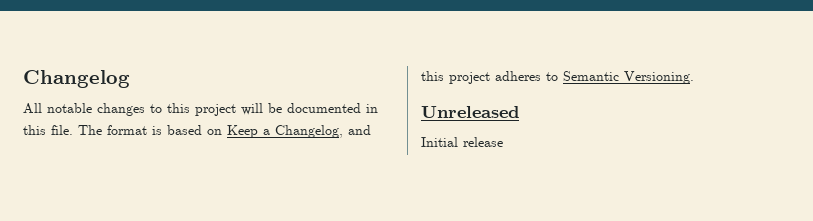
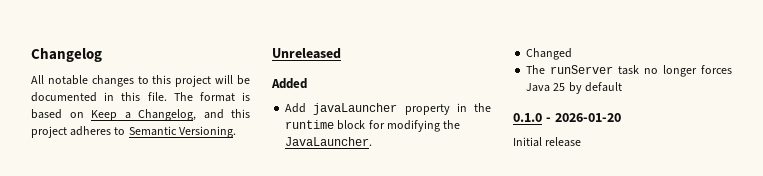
+ Added
+ Add javaLauncher property in the runtime block for modifying the JavaLauncher.
+ Changed
+ The runServer task no longer forces Java 25 by default
+ 0.1.0 - 2026-01-20

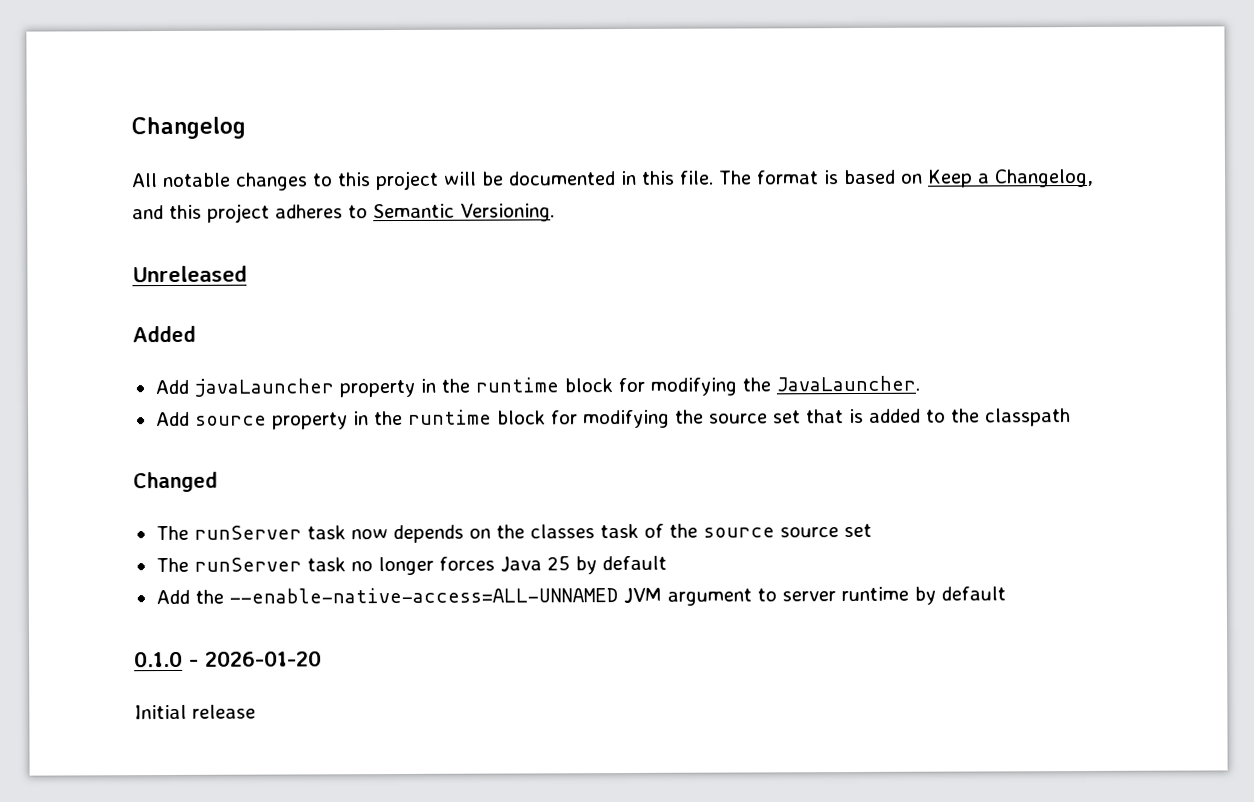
+ Add source property in the runtime block for modifying the source set that is added to the classpath
  Changed
+ The runServer task now depends on the classes task of the source source set
+ Add the --enable-native-access=ALL-UNNAMED JVM argument to server runtime by default

